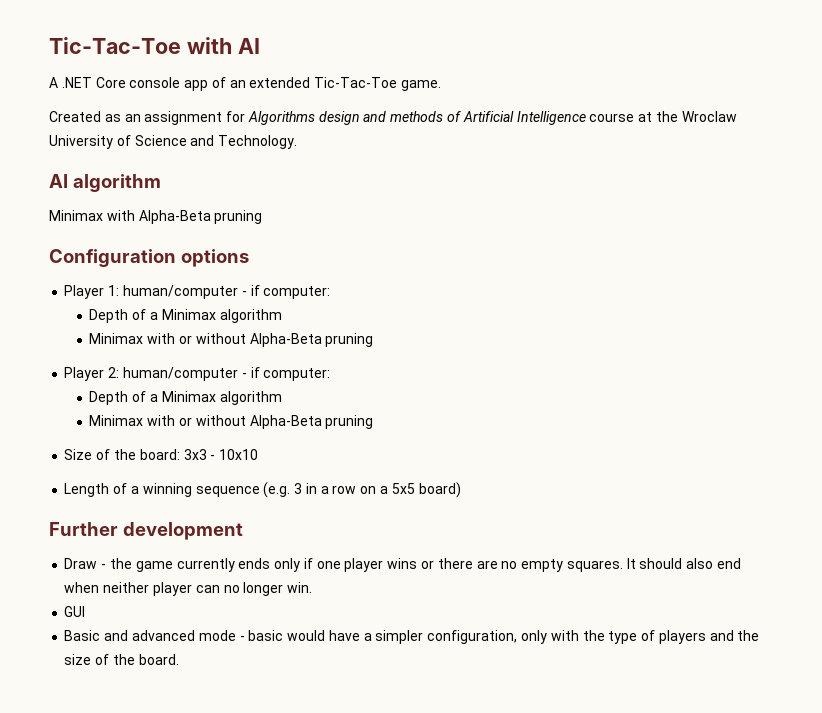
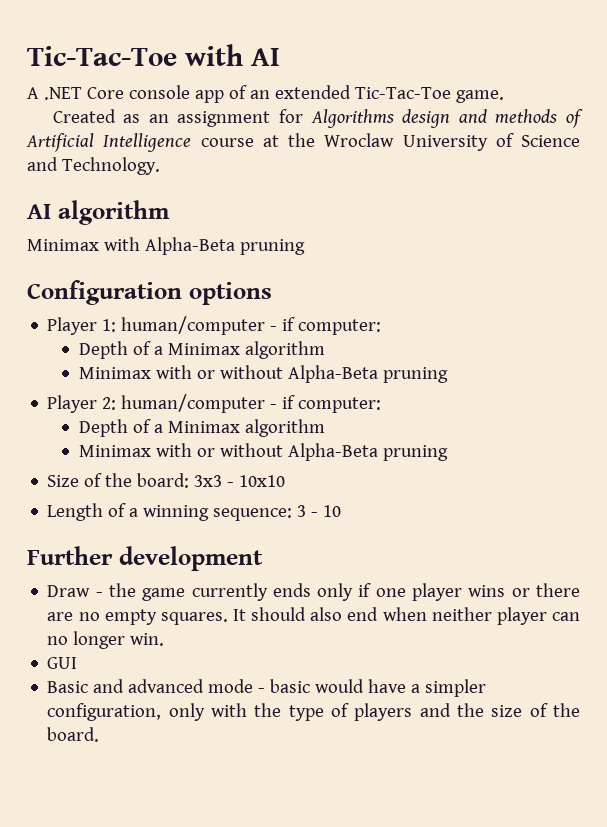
- Length of a winning sequence (e.g. 3 in a row on a 5x5 board)
+ Length of a winning sequence: 3 - 10

